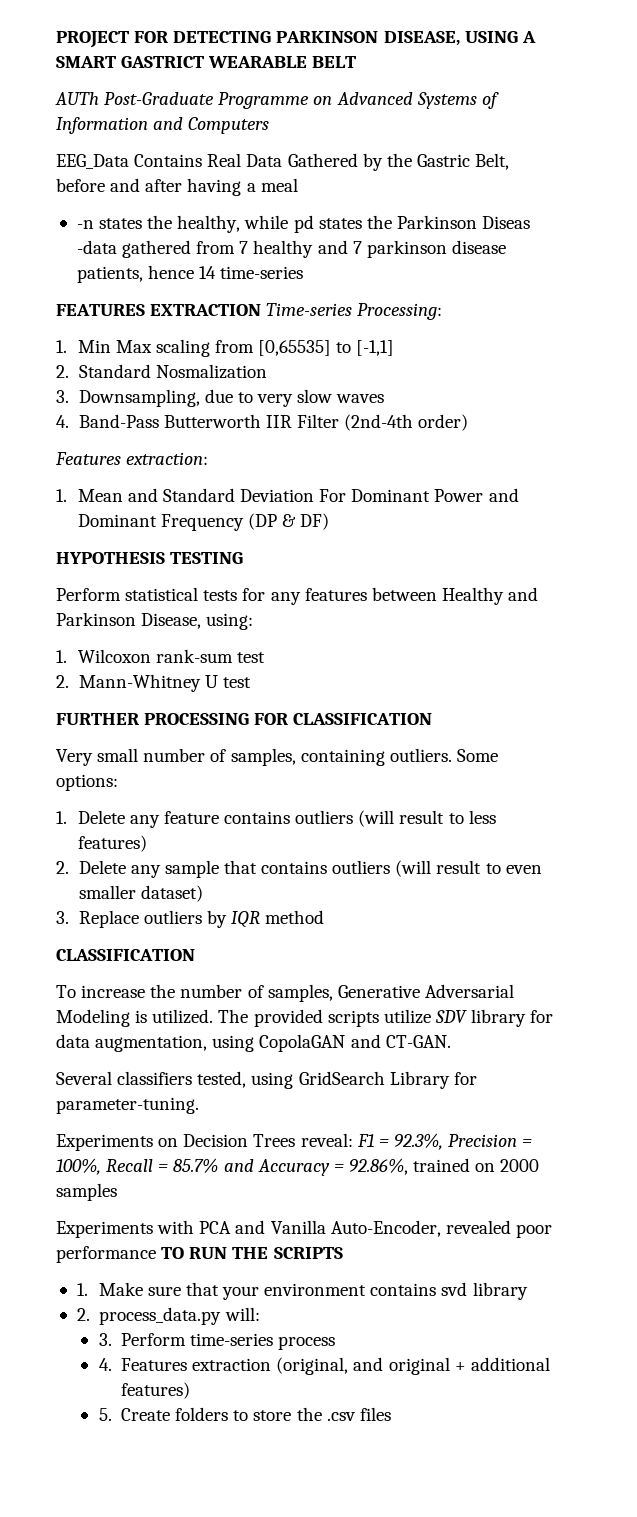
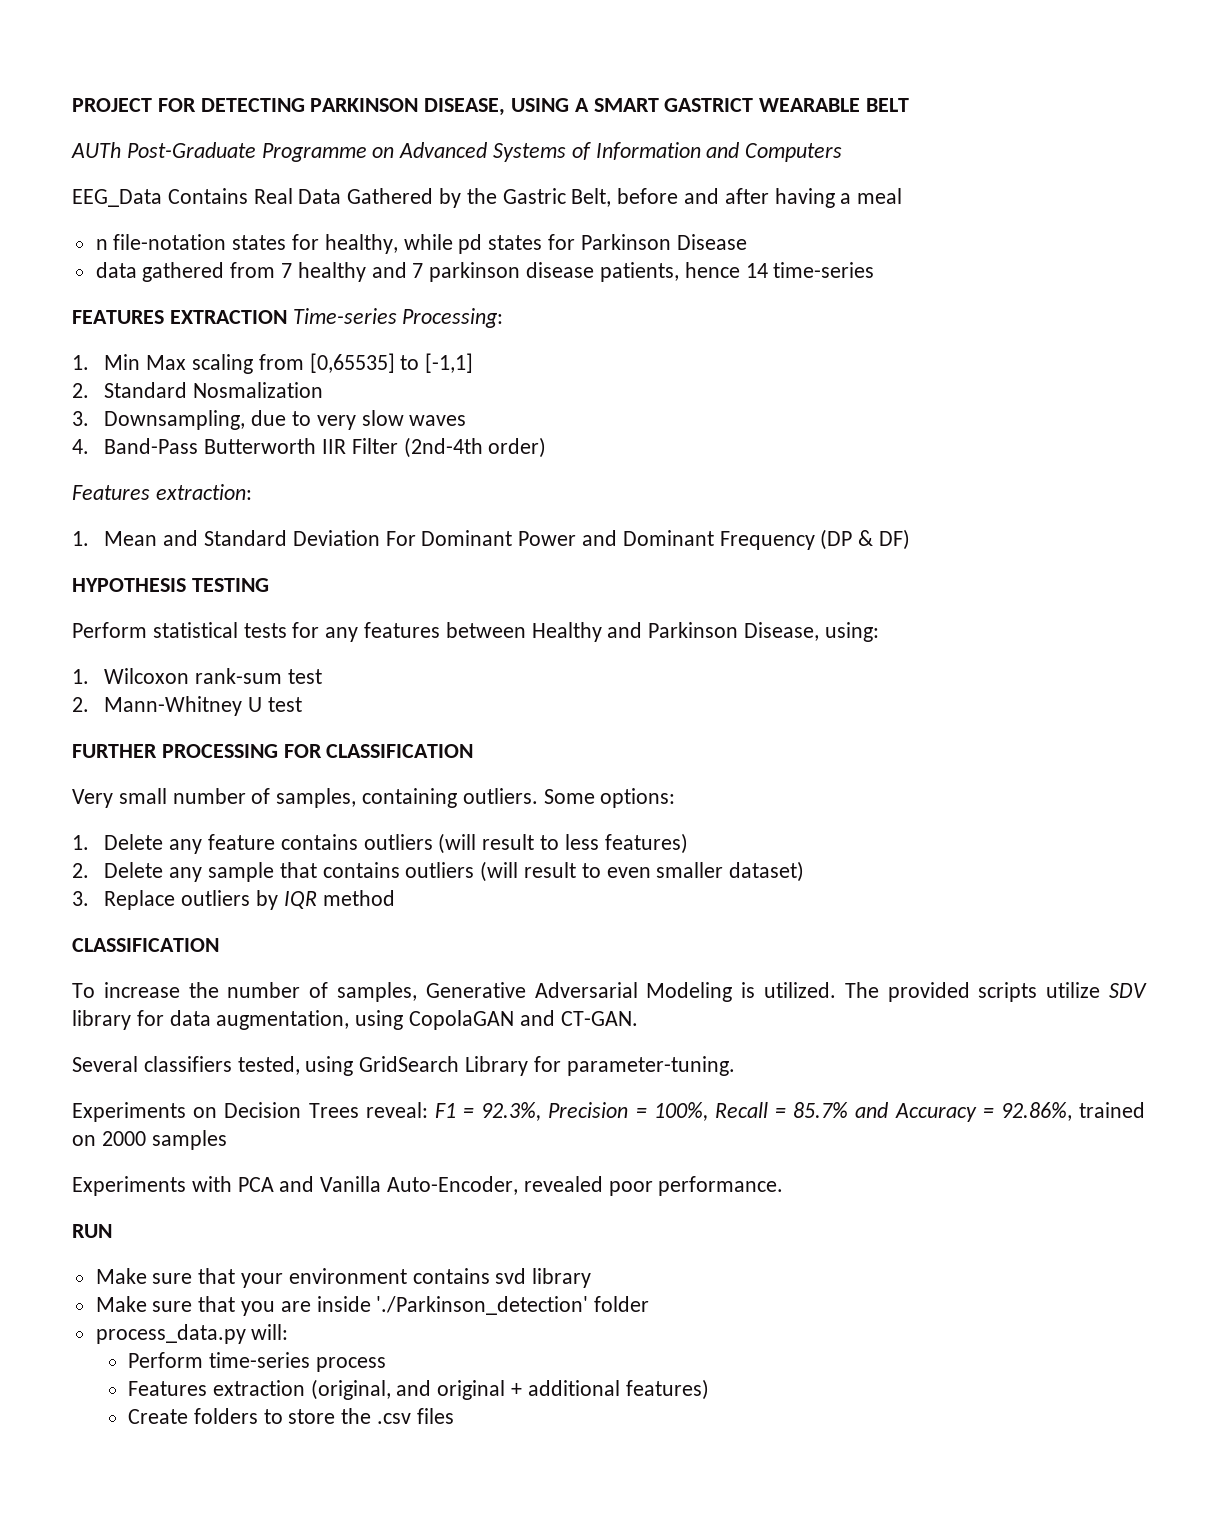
- -n states the healthy, while pd states the Parkinson Diseas -data gathered from 7 healthy and 7 parkinson disease patients, hence 14 time-series
+ n file-notation states for healthy, while pd states for Parkinson Disease
+ data gathered from 7 healthy and 7 parkinson disease patients, hence 14 time-series
- Experiments with PCA and Vanilla Auto-Encoder, revealed poor performance TO RUN THE SCRIPTS
- 1. Make sure that your environment contains svd library
+ Experiments with PCA and Vanilla Auto-Encoder, revealed poor performance.
+ RUN
+ Make sure that your environment contains svd library
- 2. process_data.py will:
+ Make sure that you are inside './Parkinson_detection' folder
+ process_data.py will:
- 3. Perform time-series process
+ Perform time-series process
- 4. Features extraction (original, and original + additional features)
+ Features extraction (original, and original + additional features)
- 5. Create folders to store the .csv files
+ Create folders to store the .csv files

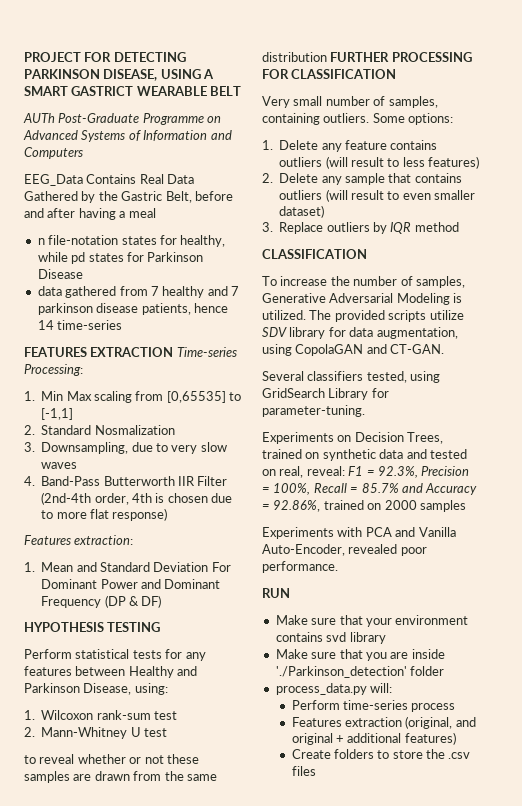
- 4. Band-Pass Butterworth IIR Filter (2nd-4th order)
+ 4. Band-Pass Butterworth IIR Filter (2nd-4th order, 4th is chosen due to more flat response)
- FURTHER PROCESSING FOR CLASSIFICATION
+ to reveal whether or not these samples are drawn from the same distribution FURTHER PROCESSING FOR CLASSIFICATION
- Experiments on Decision Trees reveal: F1 = 92.3%, Precision = 100%, Recall = 85.7% and Accuracy = 92.86%, trained on 2000 samples
+ Experiments on Decision Trees, trained on synthetic data and tested on real, reveal: F1 = 92.3%, Precision = 100%, Recall = 85.7% and Accuracy = 92.86%, trained on 2000 samples

